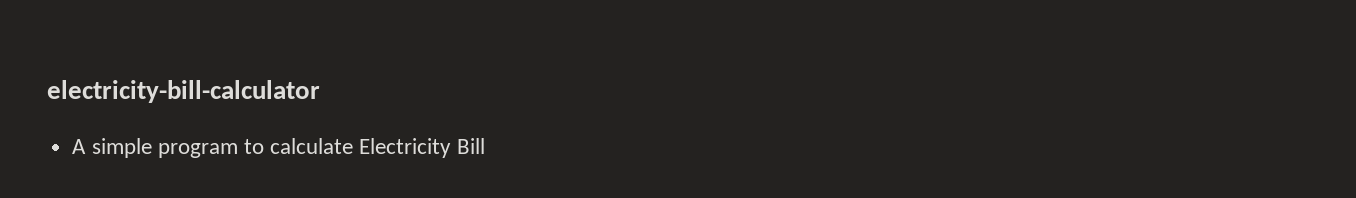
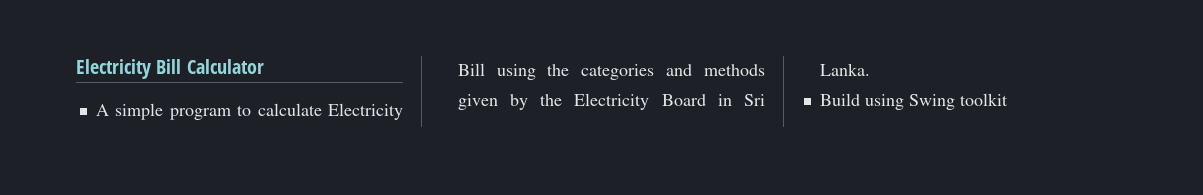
- electricity-bill-calculator
+ Electricity Bill Calculator
- A simple program to calculate Electricity Bill
+ A simple program to calculate Electricity Bill using the categories and methods given by the Electricity Board in Sri Lanka.
+ Build using Swing toolkit

